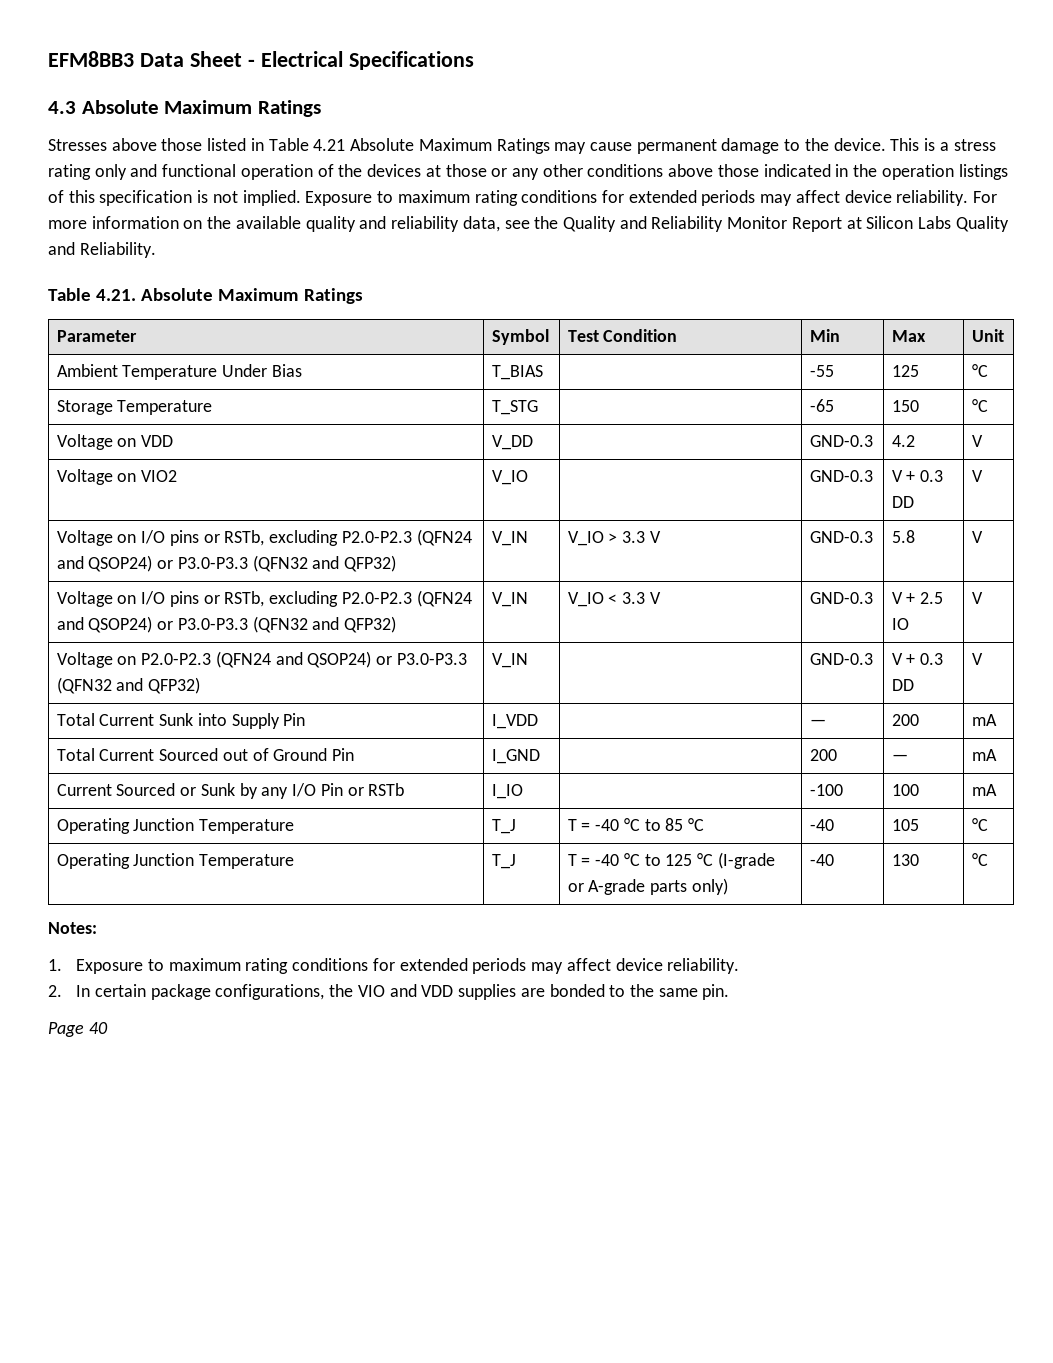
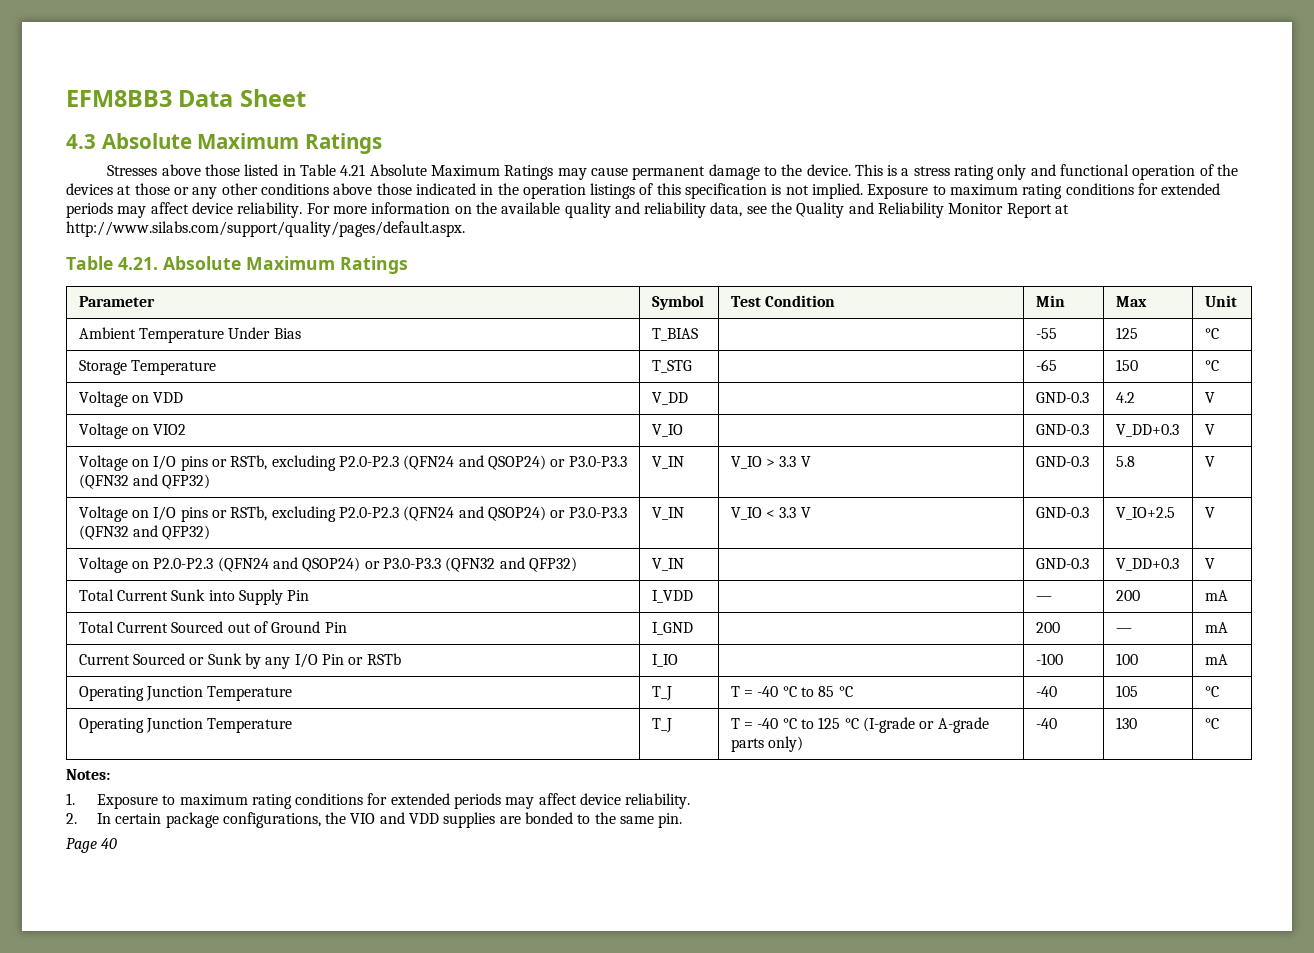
- EFM8BB3 Data Sheet - Electrical Specifications
+ EFM8BB3 Data Sheet
- For more information on the available quality and reliability data, see the Quality and Reliability Monitor Report at Silicon Labs Quality and Reliability.
+ For more information on the available quality and reliability data, see the Quality and Reliability Monitor Report at http://www.silabs.com/support/quality/pages/default.aspx.
- Voltage on VIO2 | V_IO | | GND-0.3 | V + 0.3 DD | V
+ Voltage on VIO2 | V_IO | | GND-0.3 | V_DD+0.3 | V
- Voltage on I/O pins or RSTb, excluding P2.0-P2.3 (QFN24 and QSOP24) or P3.0-P3.3 (QFN32 and QFP32) | V_IN | V_IO < 3.3 V | GND-0.3 | V + 2.5 IO | V
+ Voltage on I/O pins or RSTb, excluding P2.0-P2.3 (QFN24 and QSOP24) or P3.0-P3.3 (QFN32 and QFP32) | V_IN | V_IO < 3.3 V | GND-0.3 | V_IO+2.5 | V
- Voltage on P2.0-P2.3 (QFN24 and QSOP24) or P3.0-P3.3 (QFN32 and QFP32) | V_IN | | GND-0.3 | V + 0.3 DD | V
+ Voltage on P2.0-P2.3 (QFN24 and QSOP24) or P3.0-P3.3 (QFN32 and QFP32) | V_IN | | GND-0.3 | V_DD+0.3 | V

